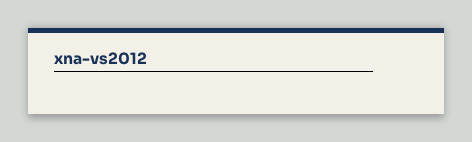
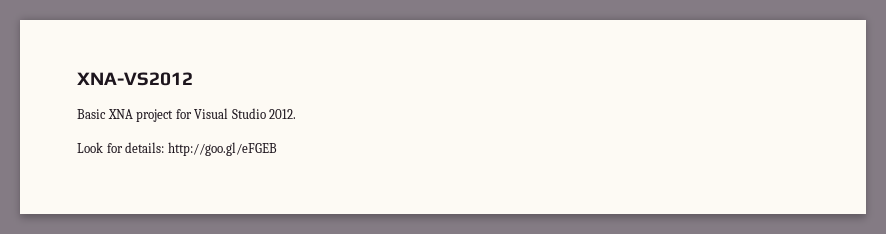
- xna-vs2012
+ XNA-VS2012
+ Basic XNA project for Visual Studio 2012.
+ Look for details: http://goo.gl/eFGEB

